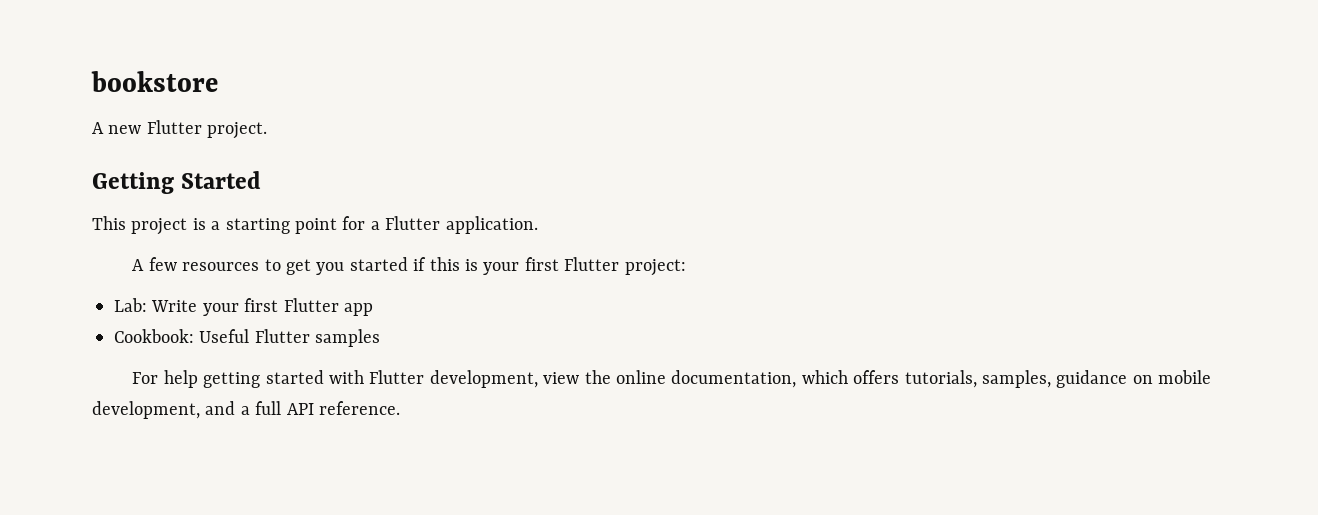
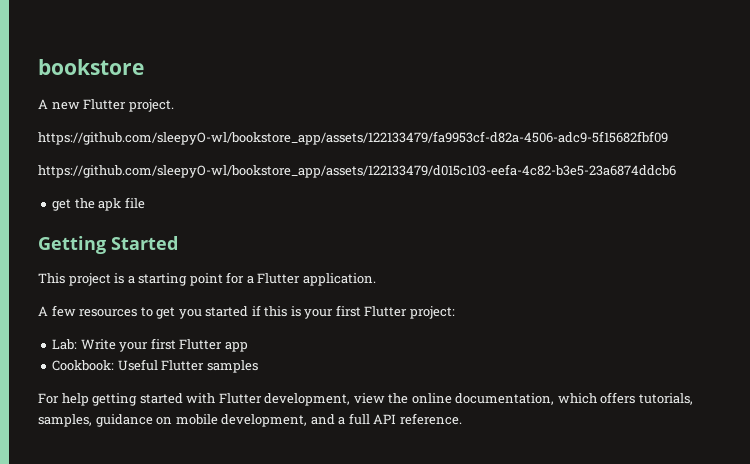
+ https://github.com/sleepyO-wl/bookstore_app/assets/122133479/fa9953cf-d82a-4506-adc9-5f15682fbf09
+ https://github.com/sleepyO-wl/bookstore_app/assets/122133479/d015c103-eefa-4c82-b3e5-23a6874ddcb6
+ get the apk file

